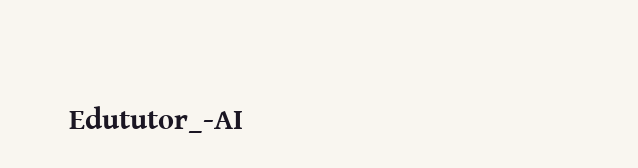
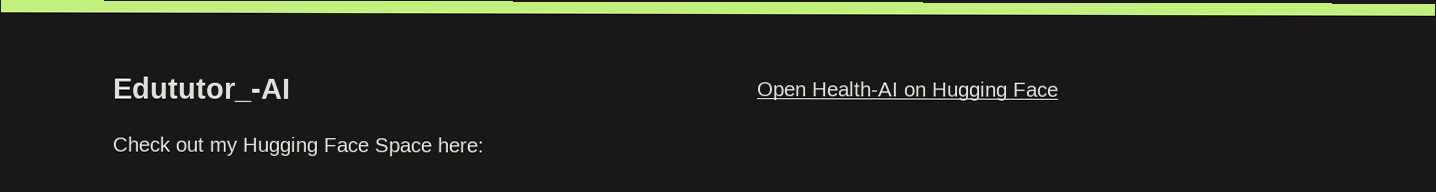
+ Check out my Hugging Face Space here:
+ Open Health‑AI on Hugging Face

